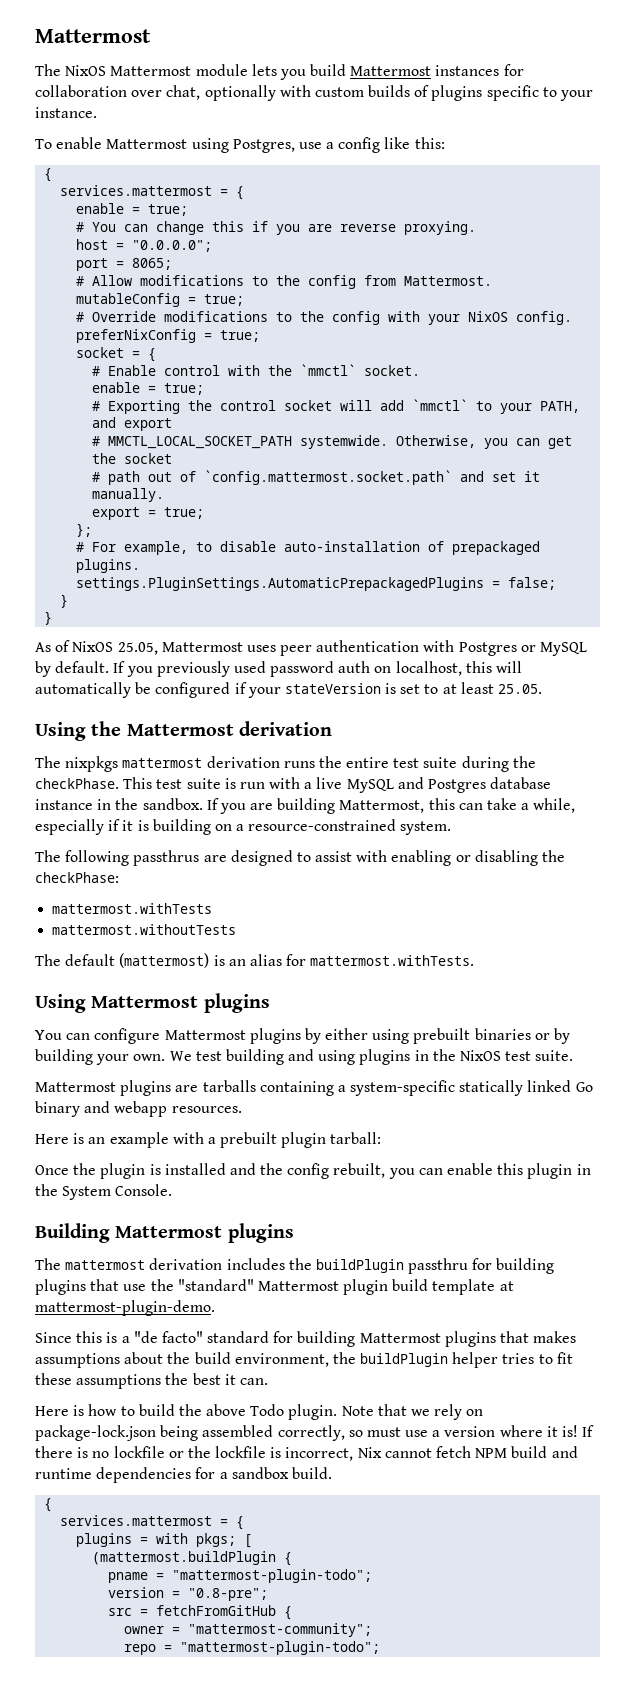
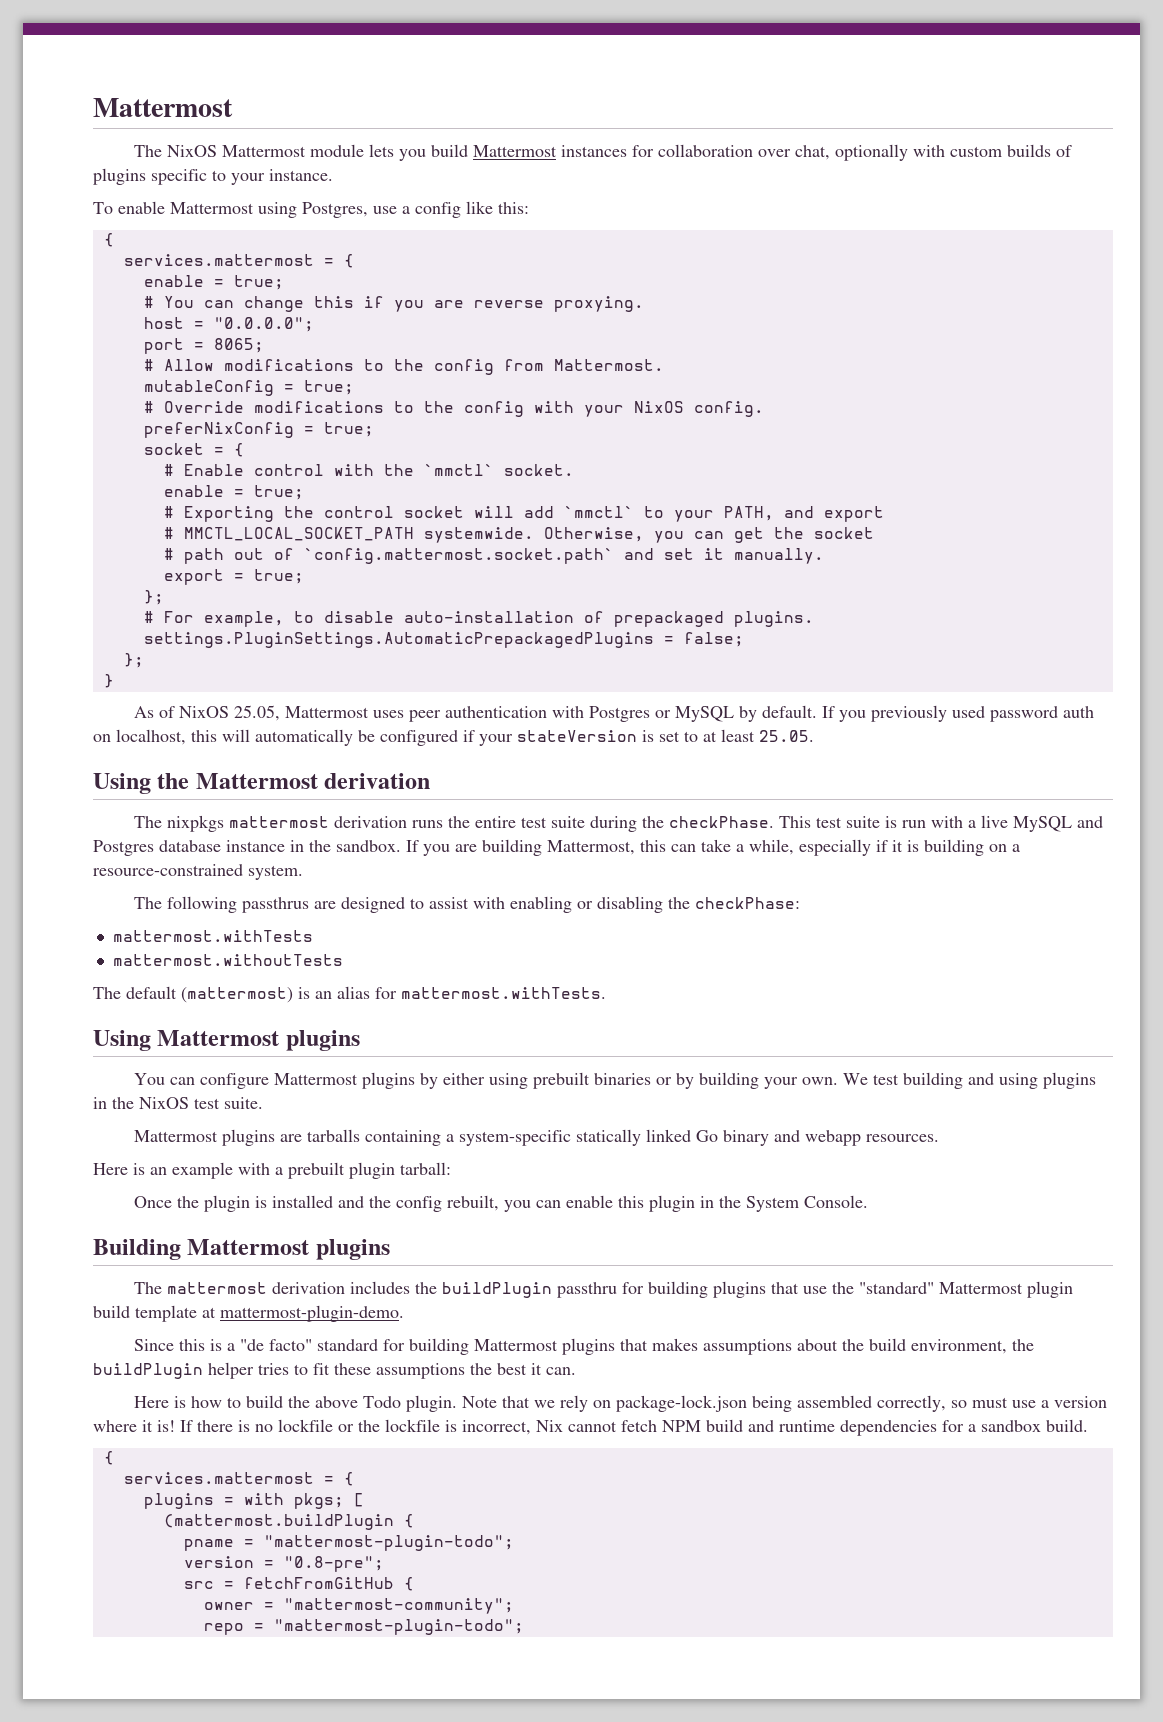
  settings.PluginSettings.AutomaticPrepackagedPlugins = false;
- }
+ };

